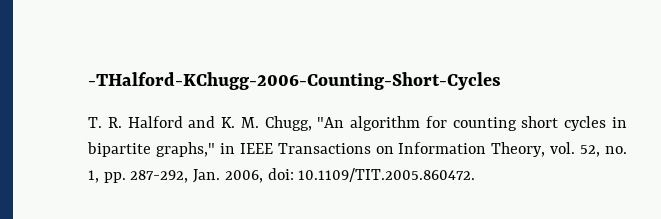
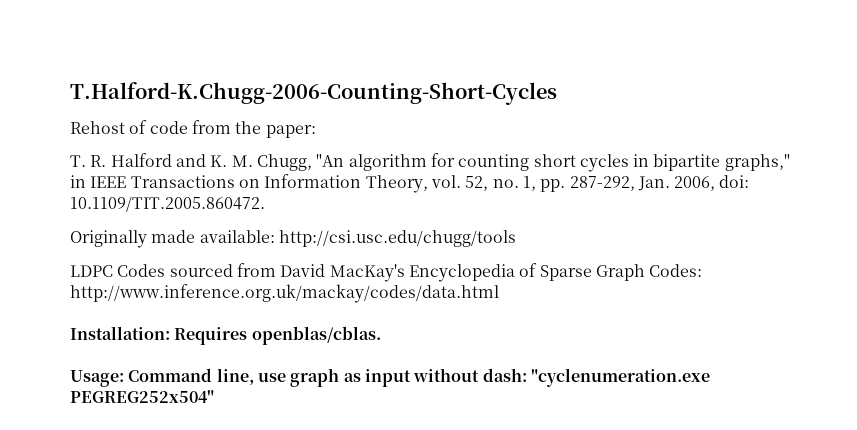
- -THalford-KChugg-2006-Counting-Short-Cycles
+ T.Halford-K.Chugg-2006-Counting-Short-Cycles
+ Rehost of code from the paper:
+ Originally made available: http://csi.usc.edu/chugg/tools
+ LDPC Codes sourced from David MacKay's Encyclopedia of Sparse Graph Codes: http://www.inference.org.uk/mackay/codes/data.html
+ Installation: Requires openblas/cblas.
+ Usage: Command line, use graph as input without dash: "cyclenumeration.exe PEGREG252x504"

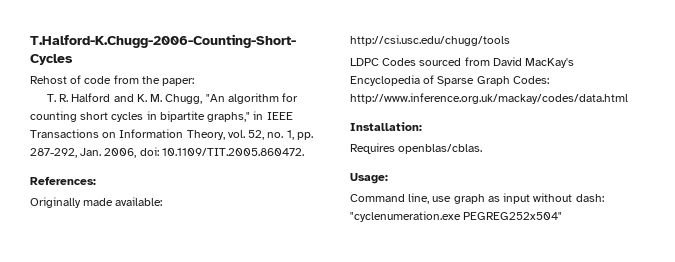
+ References:
- Installation: Requires openblas/cblas.
+ Installation:
+ Requires openblas/cblas.
- Usage: Command line, use graph as input without dash: "cyclenumeration.exe PEGREG252x504"
+ Usage:
+ Command line, use graph as input without dash: "cyclenumeration.exe PEGREG252x504"

